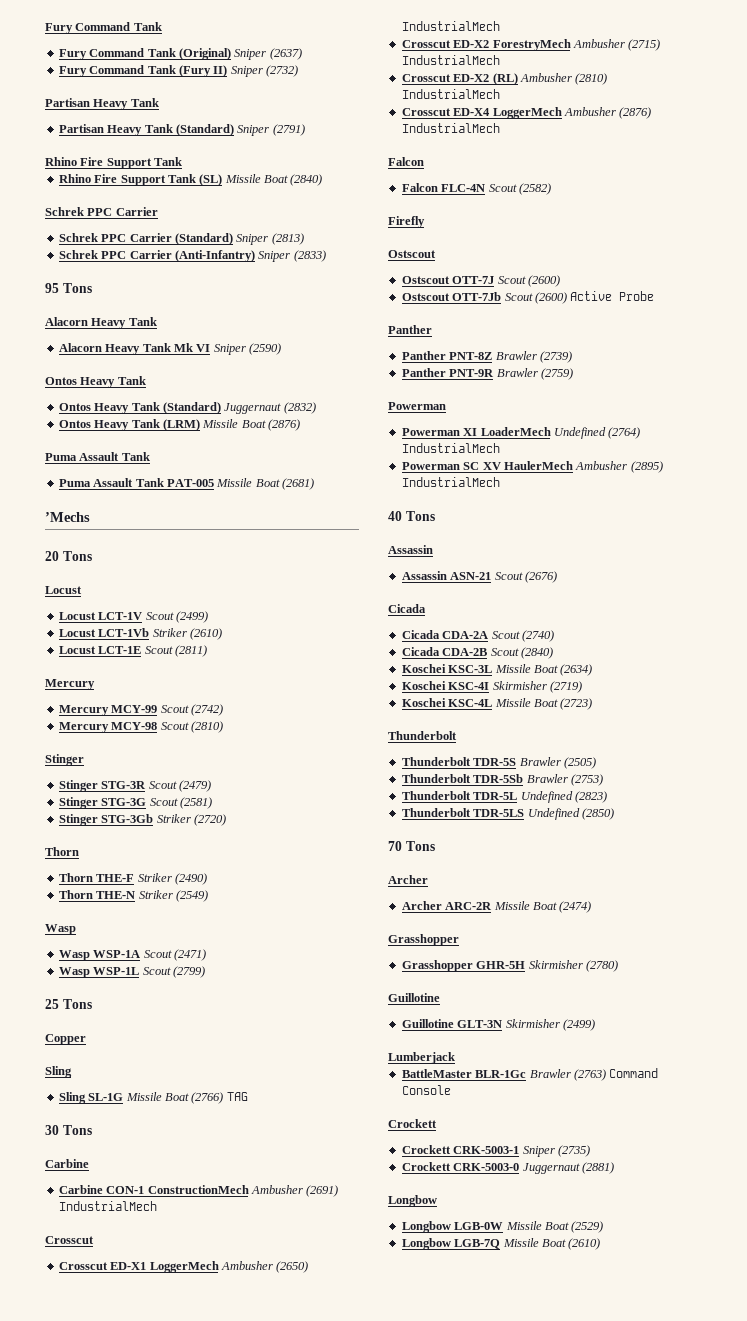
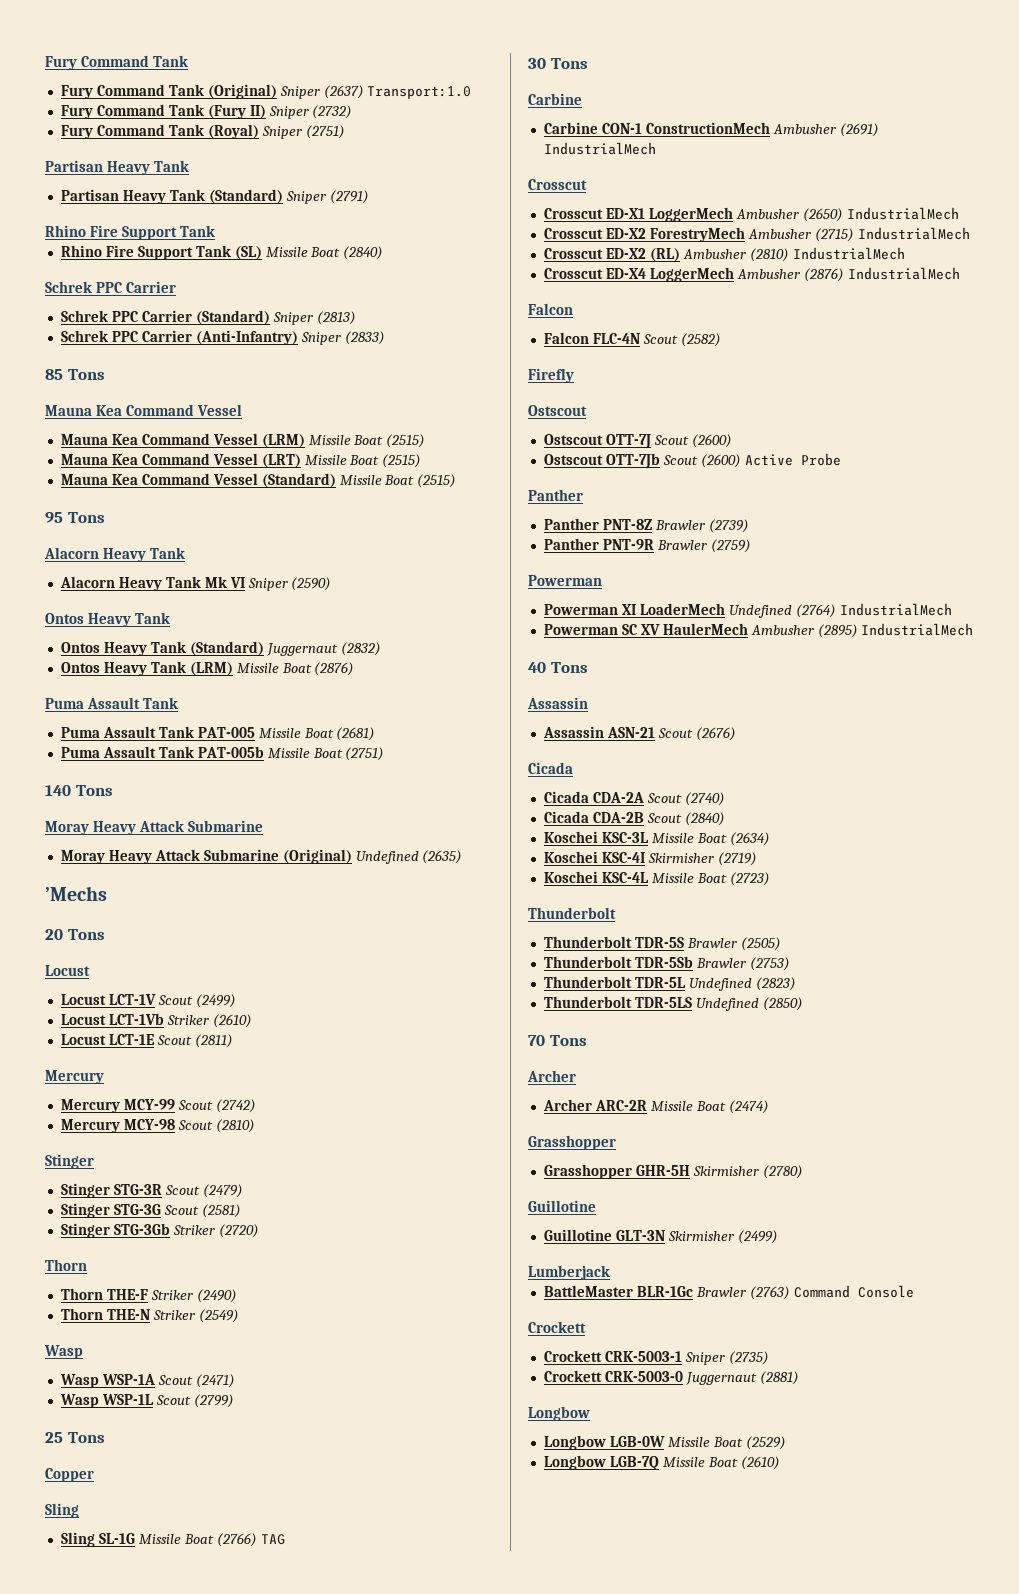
- Fury Command Tank (Original) Sniper (2637)
+ Fury Command Tank (Original) Sniper (2637) Transport:1.0
+ Fury Command Tank (Royal) Sniper (2751)
+ 85 Tons
+ Mauna Kea Command Vessel
+ Mauna Kea Command Vessel (LRM) Missile Boat (2515)
+ Mauna Kea Command Vessel (LRT) Missile Boat (2515)
+ Mauna Kea Command Vessel (Standard) Missile Boat (2515)
+ Puma Assault Tank PAT-005b Missile Boat (2751)
+ 140 Tons
+ Moray Heavy Attack Submarine
+ Moray Heavy Attack Submarine (Original) Undefined (2635)

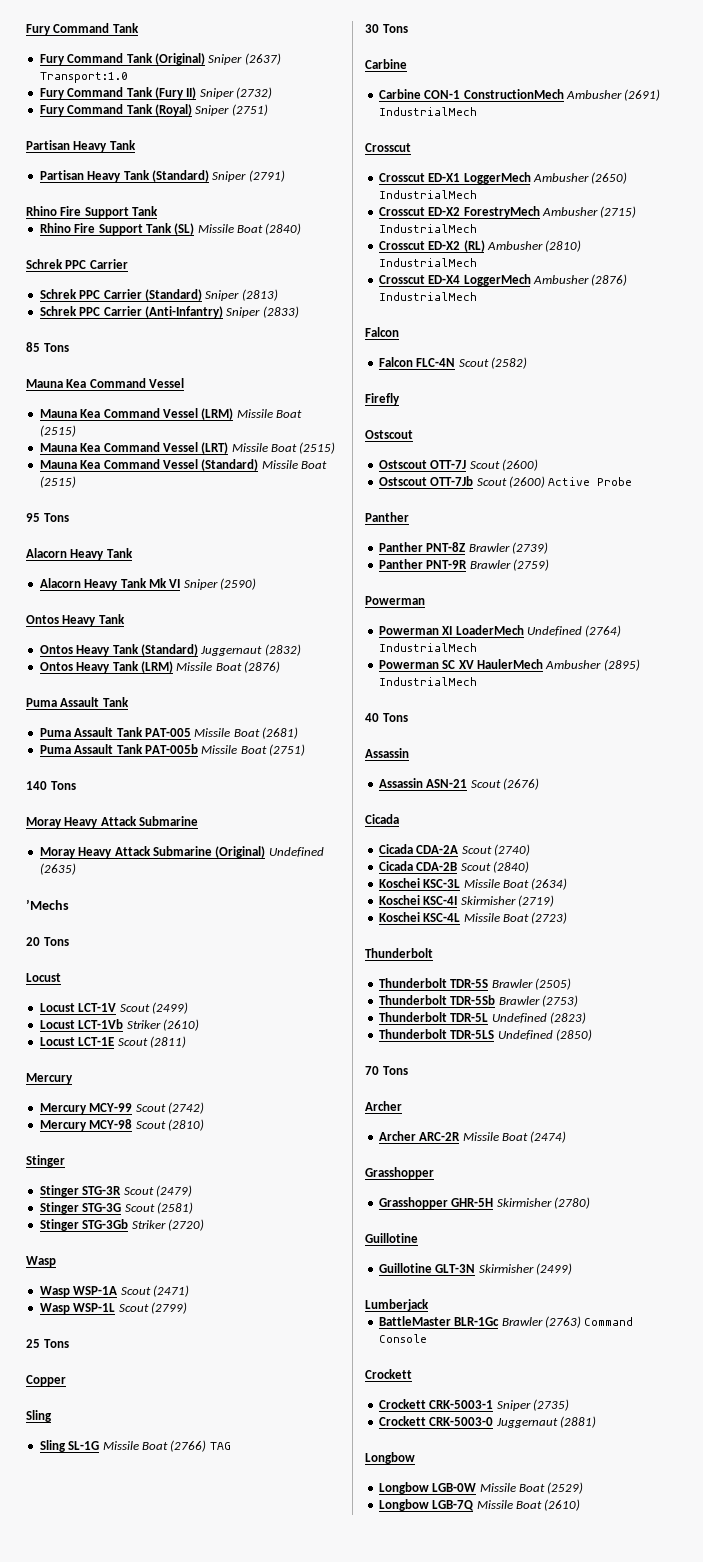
  Stinger STG-3Gb Striker (2720)
- Thorn
- Thorn THE-F Striker (2490)
- Thorn THE-N Striker (2549)

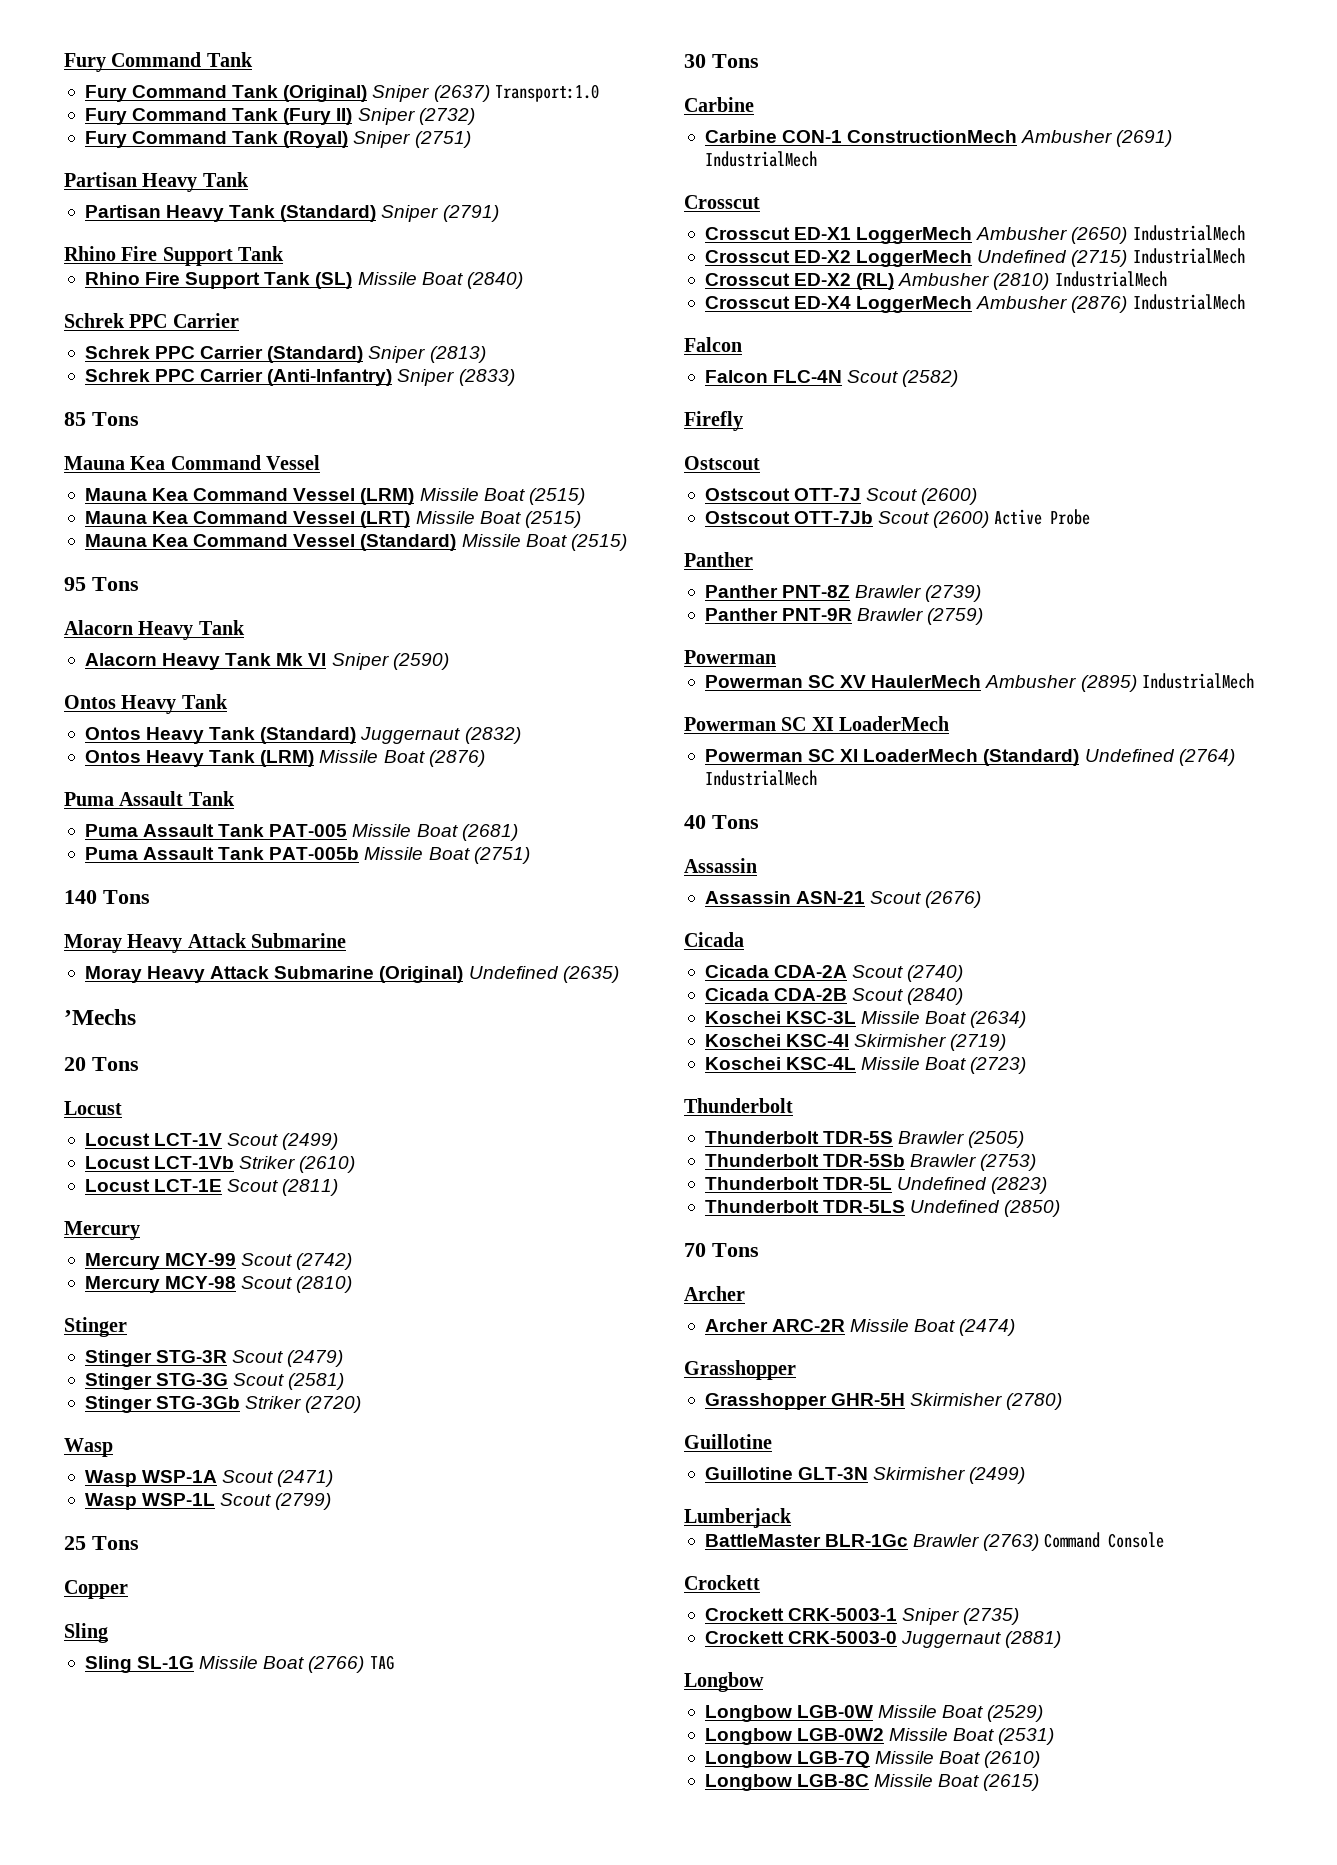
- Crosscut ED-X2 ForestryMech Ambusher (2715) IndustrialMech
+ Crosscut ED-X2 LoggerMech Undefined (2715) IndustrialMech
- Powerman XI LoaderMech Undefined (2764) IndustrialMech
  Powerman SC XV HaulerMech Ambusher (2895) IndustrialMech
+ Powerman SC XI LoaderMech
+ Powerman SC XI LoaderMech (Standard) Undefined (2764) IndustrialMech
+ Longbow LGB-0W2 Missile Boat (2531)
+ Longbow LGB-8C Missile Boat (2615)

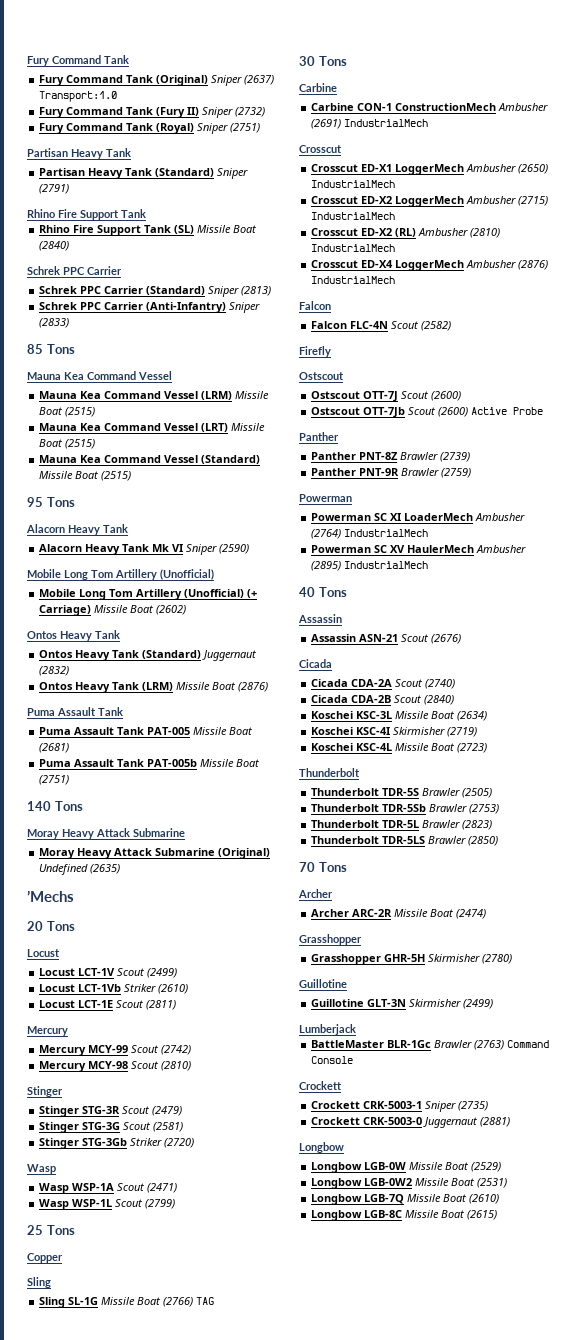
  Alacorn Heavy Tank Mk VI Sniper (2590)
+ Mobile Long Tom Artillery (Unofficial)
+ Mobile Long Tom Artillery (Unofficial) (+ Carriage) Missile Boat (2602)
- Crosscut ED-X2 LoggerMech Undefined (2715) IndustrialMech
+ Crosscut ED-X2 LoggerMech Ambusher (2715) IndustrialMech
+ Powerman SC XI LoaderMech Ambusher (2764) IndustrialMech
  Powerman SC XV HaulerMech Ambusher (2895) IndustrialMech
- Powerman SC XI LoaderMech
- Powerman SC XI LoaderMech (Standard) Undefined (2764) IndustrialMech
- Thunderbolt TDR-5L Undefined (2823)
+ Thunderbolt TDR-5L Brawler (2823)
- Thunderbolt TDR-5LS Undefined (2850)
+ Thunderbolt TDR-5LS Brawler (2850)

